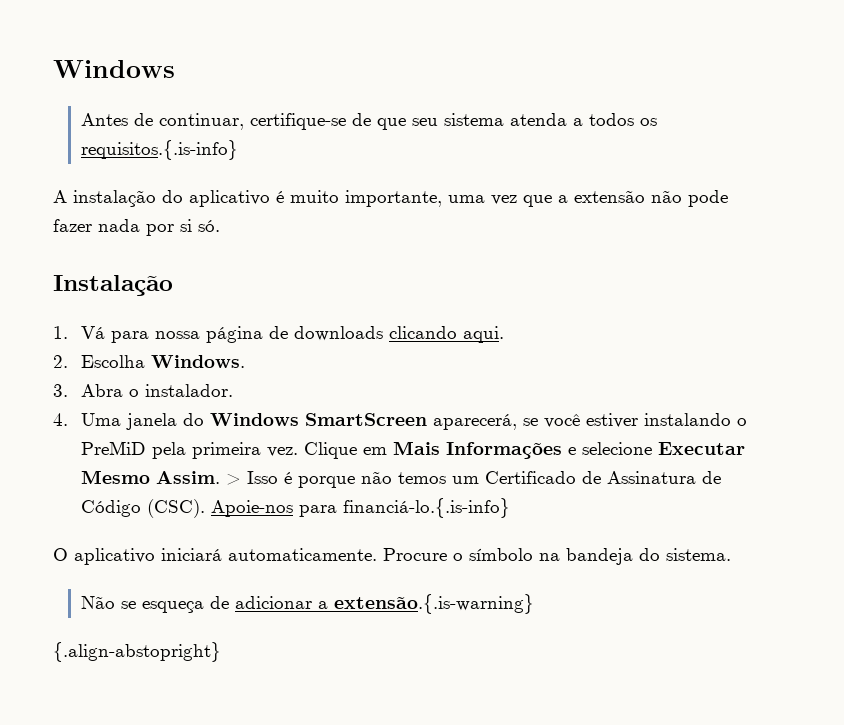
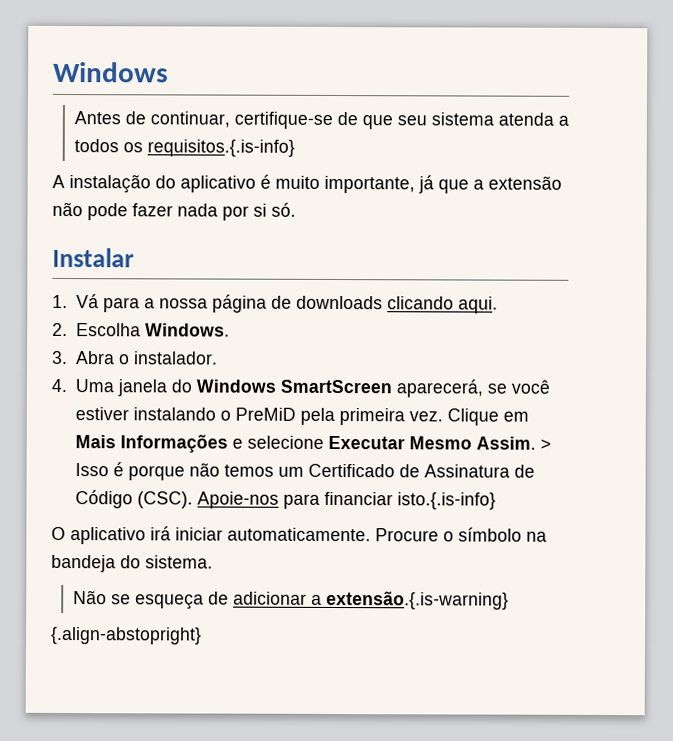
- A instalação do aplicativo é muito importante, uma vez que a extensão não pode fazer nada por si só.
+ A instalação do aplicativo é muito importante, já que a extensão não pode fazer nada por si só.
- Instalação
+ Instalar
- 1. Vá para nossa página de downloads clicando aqui.
+ 1. Vá para a nossa página de downloads clicando aqui.
- Apoie-nos para financiá-lo.{.is-info}
+ Apoie-nos para financiar isto.{.is-info}
- O aplicativo iniciará automaticamente.
+ O aplicativo irá iniciar automaticamente.

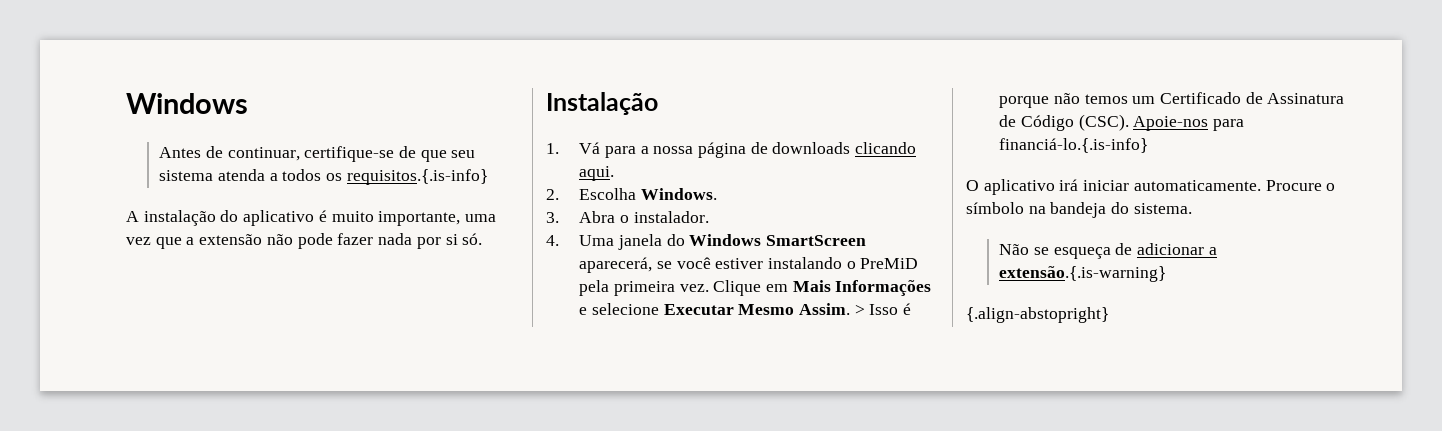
- A instalação do aplicativo é muito importante, já que a extensão não pode fazer nada por si só.
+ A instalação do aplicativo é muito importante, uma vez que a extensão não pode fazer nada por si só.
- Instalar
+ Instalação
- Apoie-nos para financiar isto.{.is-info}
+ Apoie-nos para financiá-lo.{.is-info}

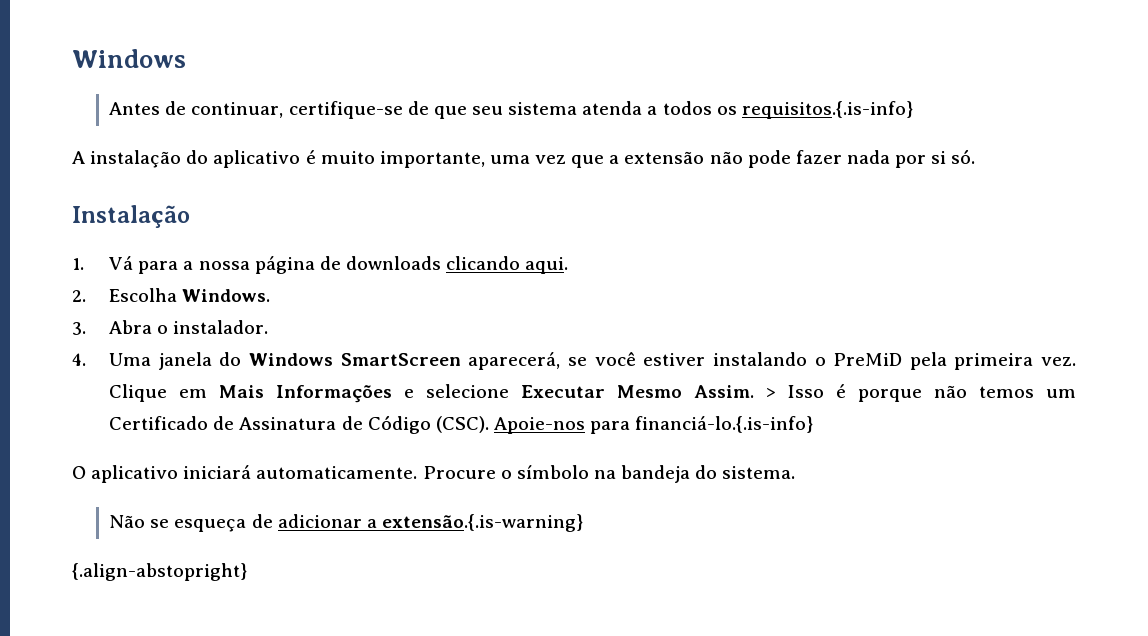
- O aplicativo irá iniciar automaticamente.
+ O aplicativo iniciará automaticamente.

